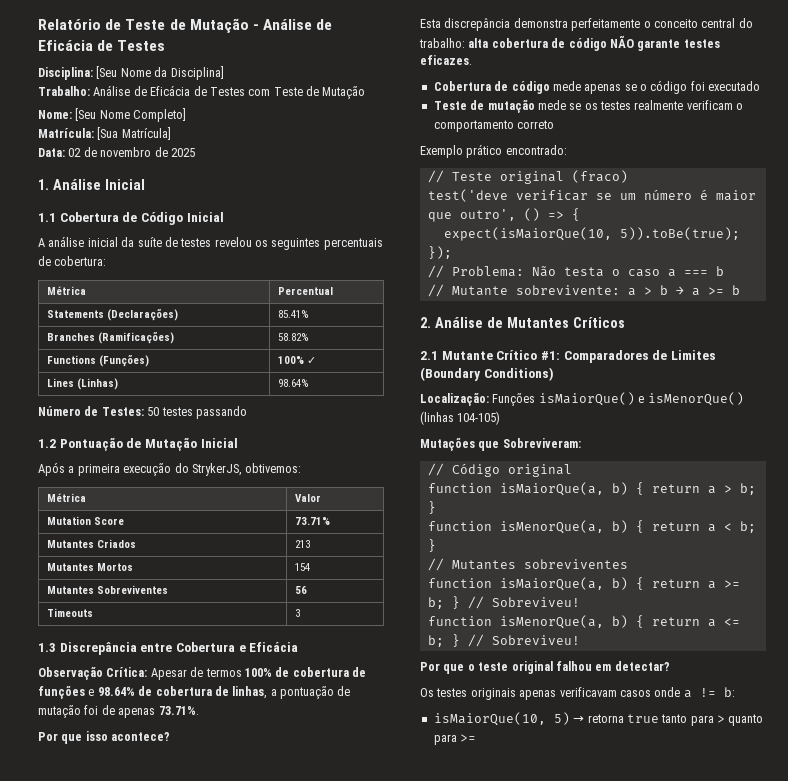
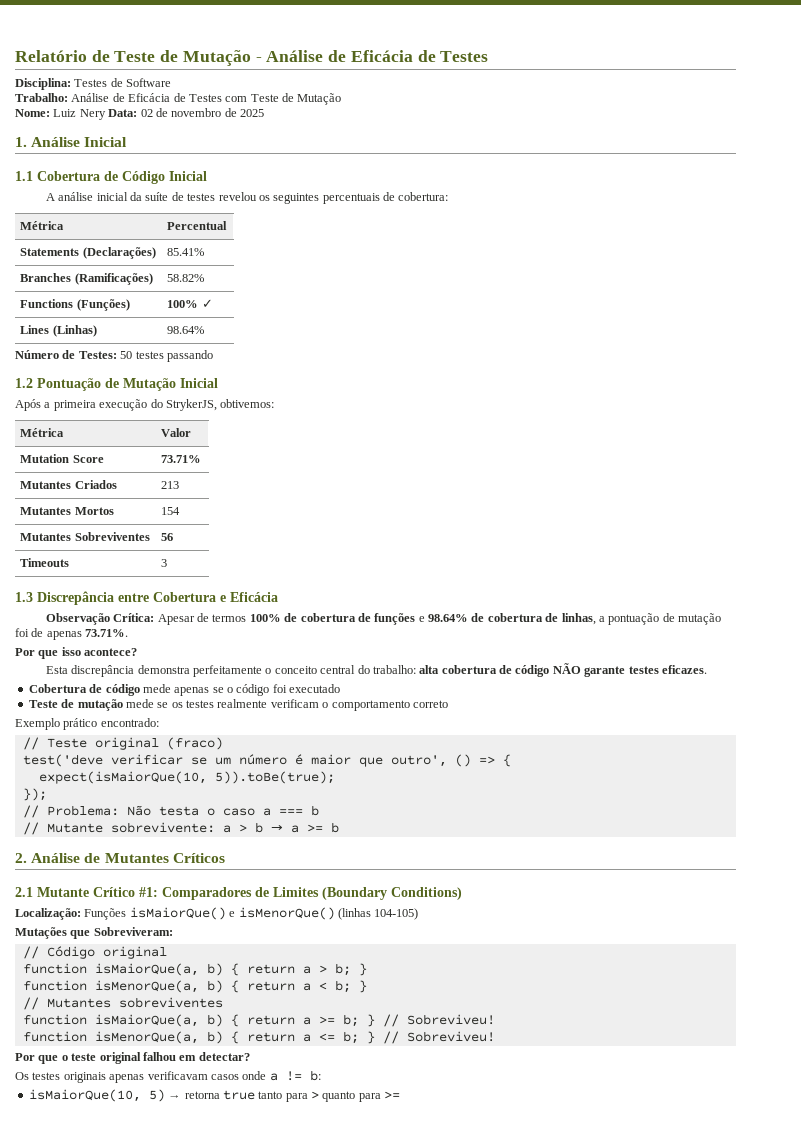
- Disciplina: [Seu Nome da Disciplina]
+ Disciplina: Testes de Software
- Nome: [Seu Nome Completo]
- Matrícula: [Sua Matrícula]
- Data: 02 de novembro de 2025
+ Nome: Luiz Nery Data: 02 de novembro de 2025

